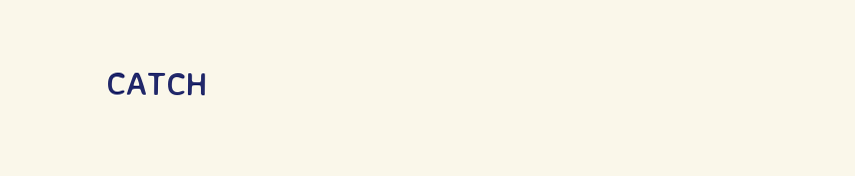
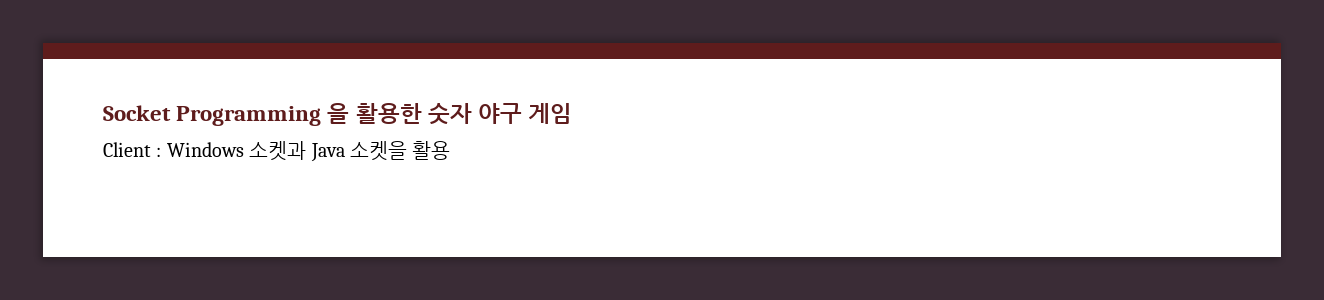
- CATCH
+ Socket Programming 을 활용한 숫자 야구 게임
+ Client : Windows 소켓과 Java 소켓을 활용

